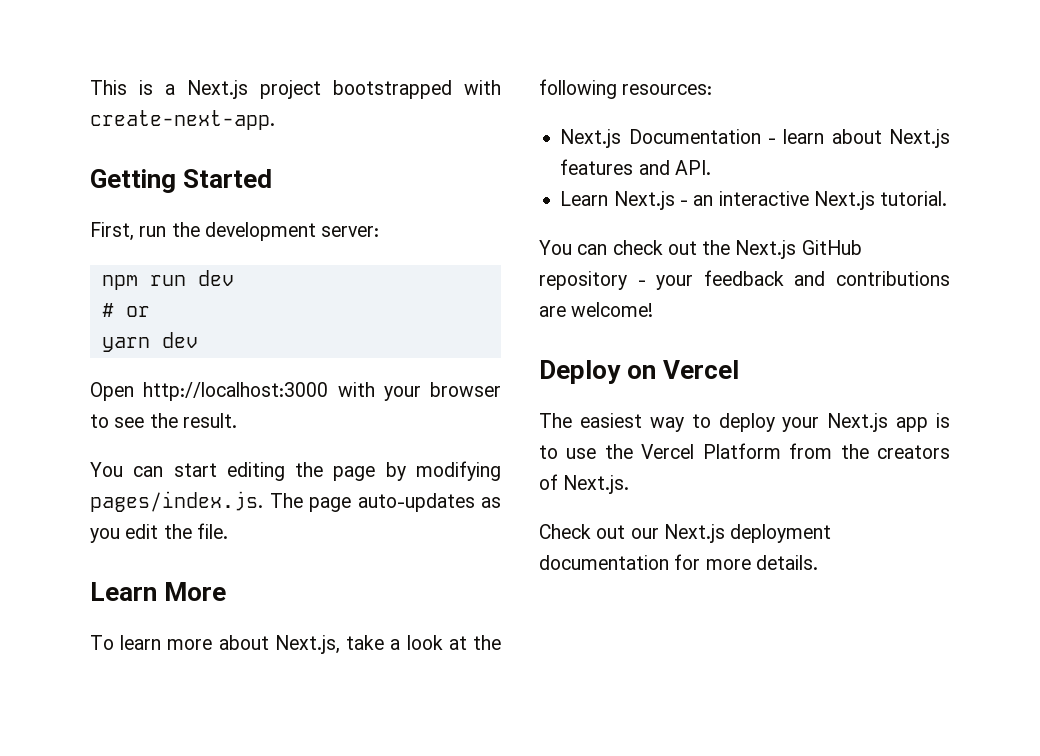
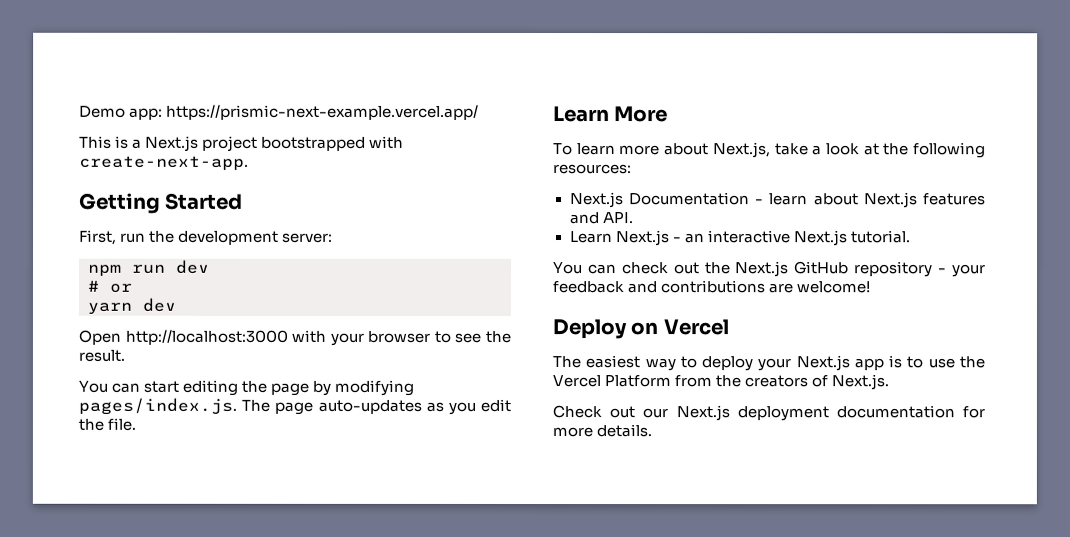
+ Demo app: https://prismic-next-example.vercel.app/

